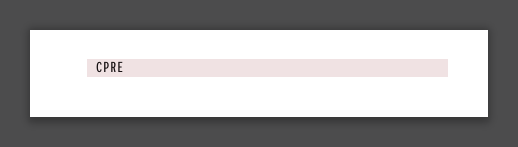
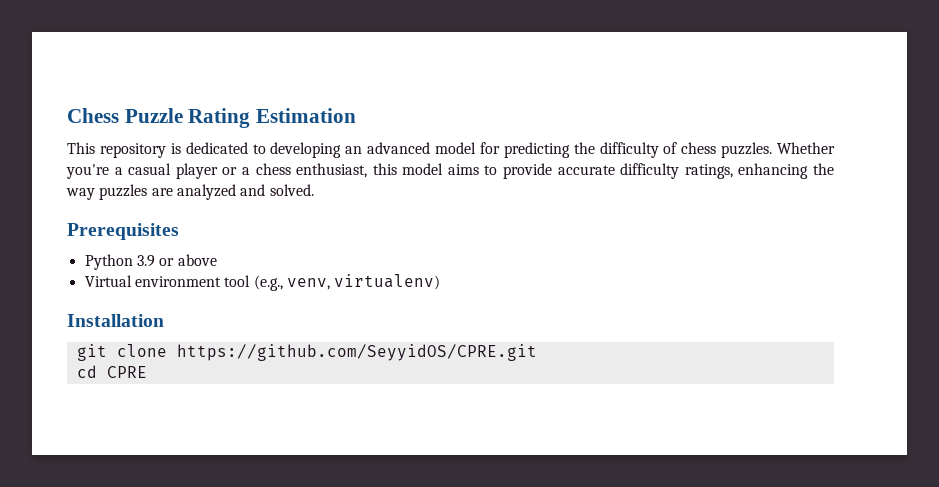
- CPRE
+ Chess Puzzle Rating Estimation
+ This repository is dedicated to developing an advanced model for predicting the difficulty of chess puzzles. Whether you're a casual player or a chess enthusiast, this model aims to provide accurate difficulty ratings, enhancing the way puzzles are analyzed and solved.
+ Prerequisites
+ Python 3.9 or above
+ Virtual environment tool (e.g., venv, virtualenv)
+ Installation
+ git clone https://github.com/SeyyidOS/CPRE.git
+ cd CPRE

